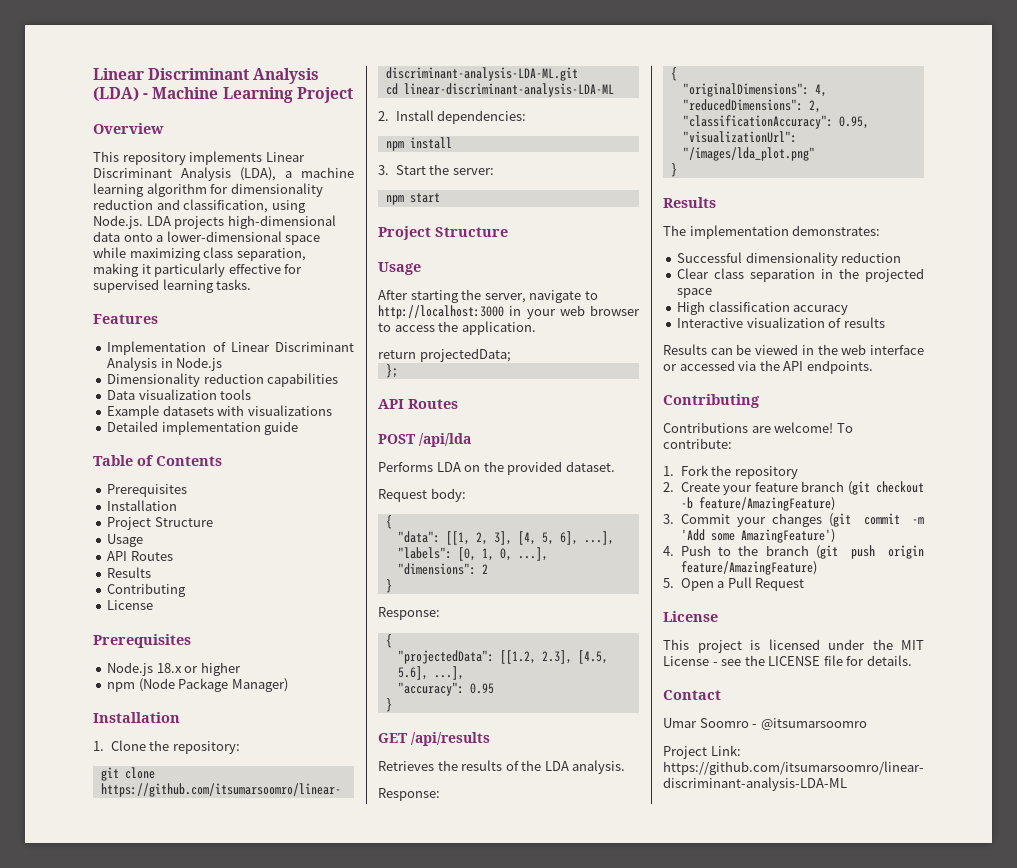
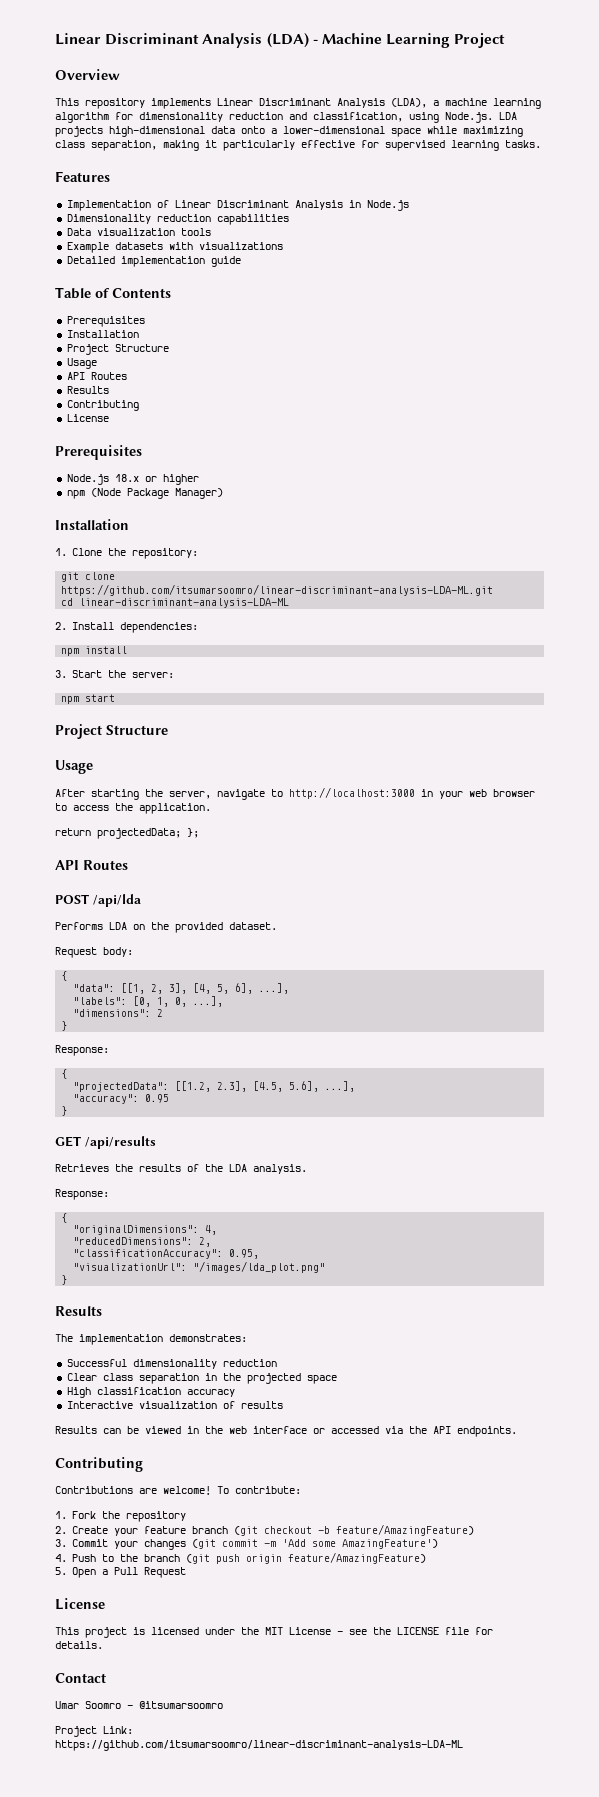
- return projectedData;
- };
+ return projectedData; };

